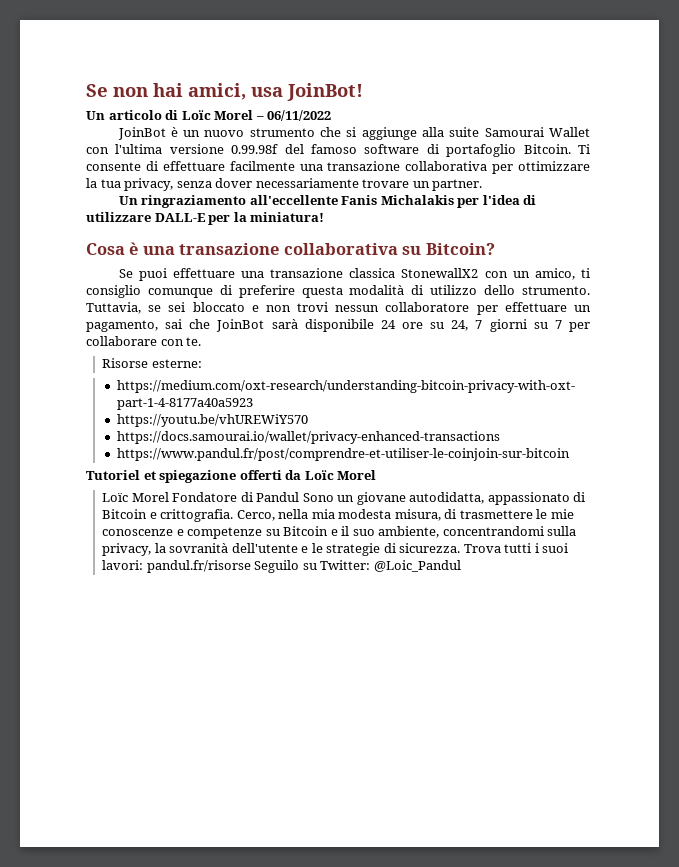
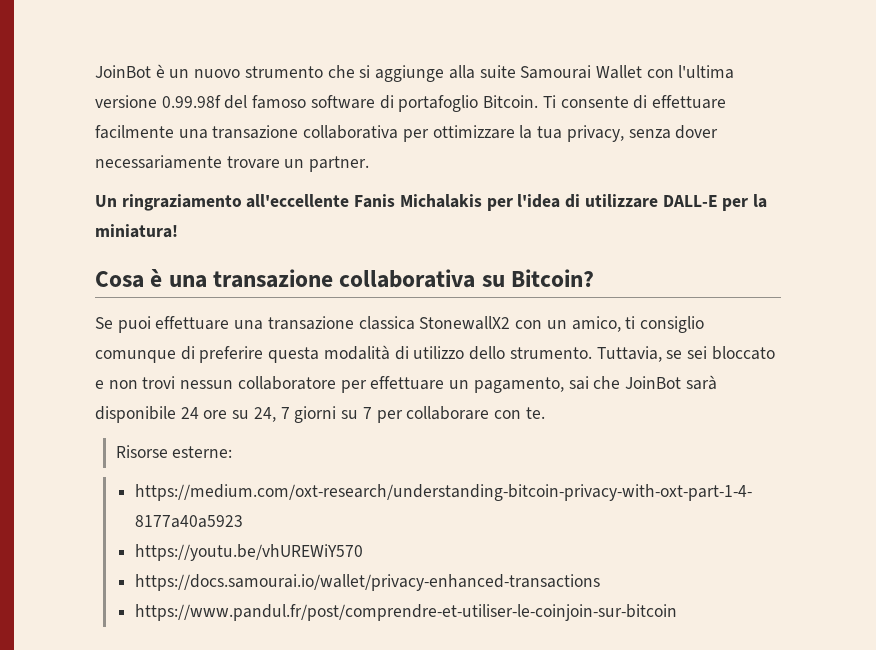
- Se non hai amici, usa JoinBot!
- Un articolo di Loïc Morel – 06/11/2022
- Tutoriel et spiegazione offerti da Loïc Morel
- Loïc Morel Fondatore di Pandul Sono un giovane autodidatta, appassionato di Bitcoin e crittografia. Cerco, nella mia modesta misura, di trasmettere le mie conoscenze e competenze su Bitcoin e il suo ambiente, concentrandomi sulla privacy, la sovranità dell'utente e le strategie di sicurezza. Trova tutti i suoi lavori: pandul.fr/risorse Seguilo su Twitter: @Loic_Pandul

